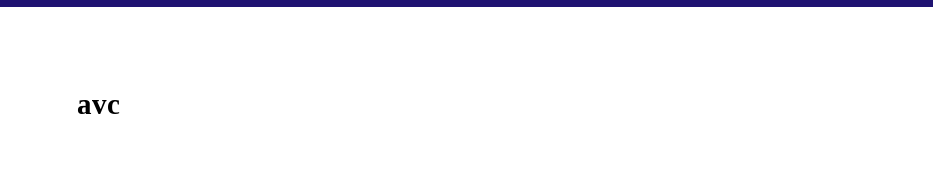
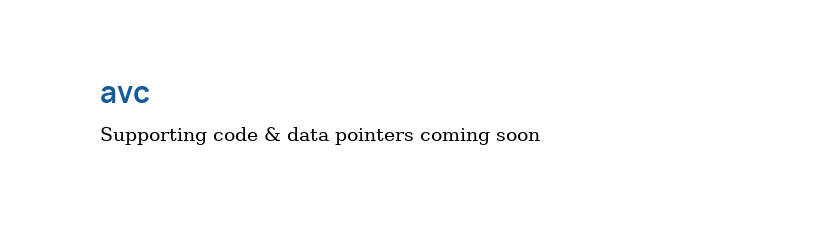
+ Supporting code & data pointers coming soon

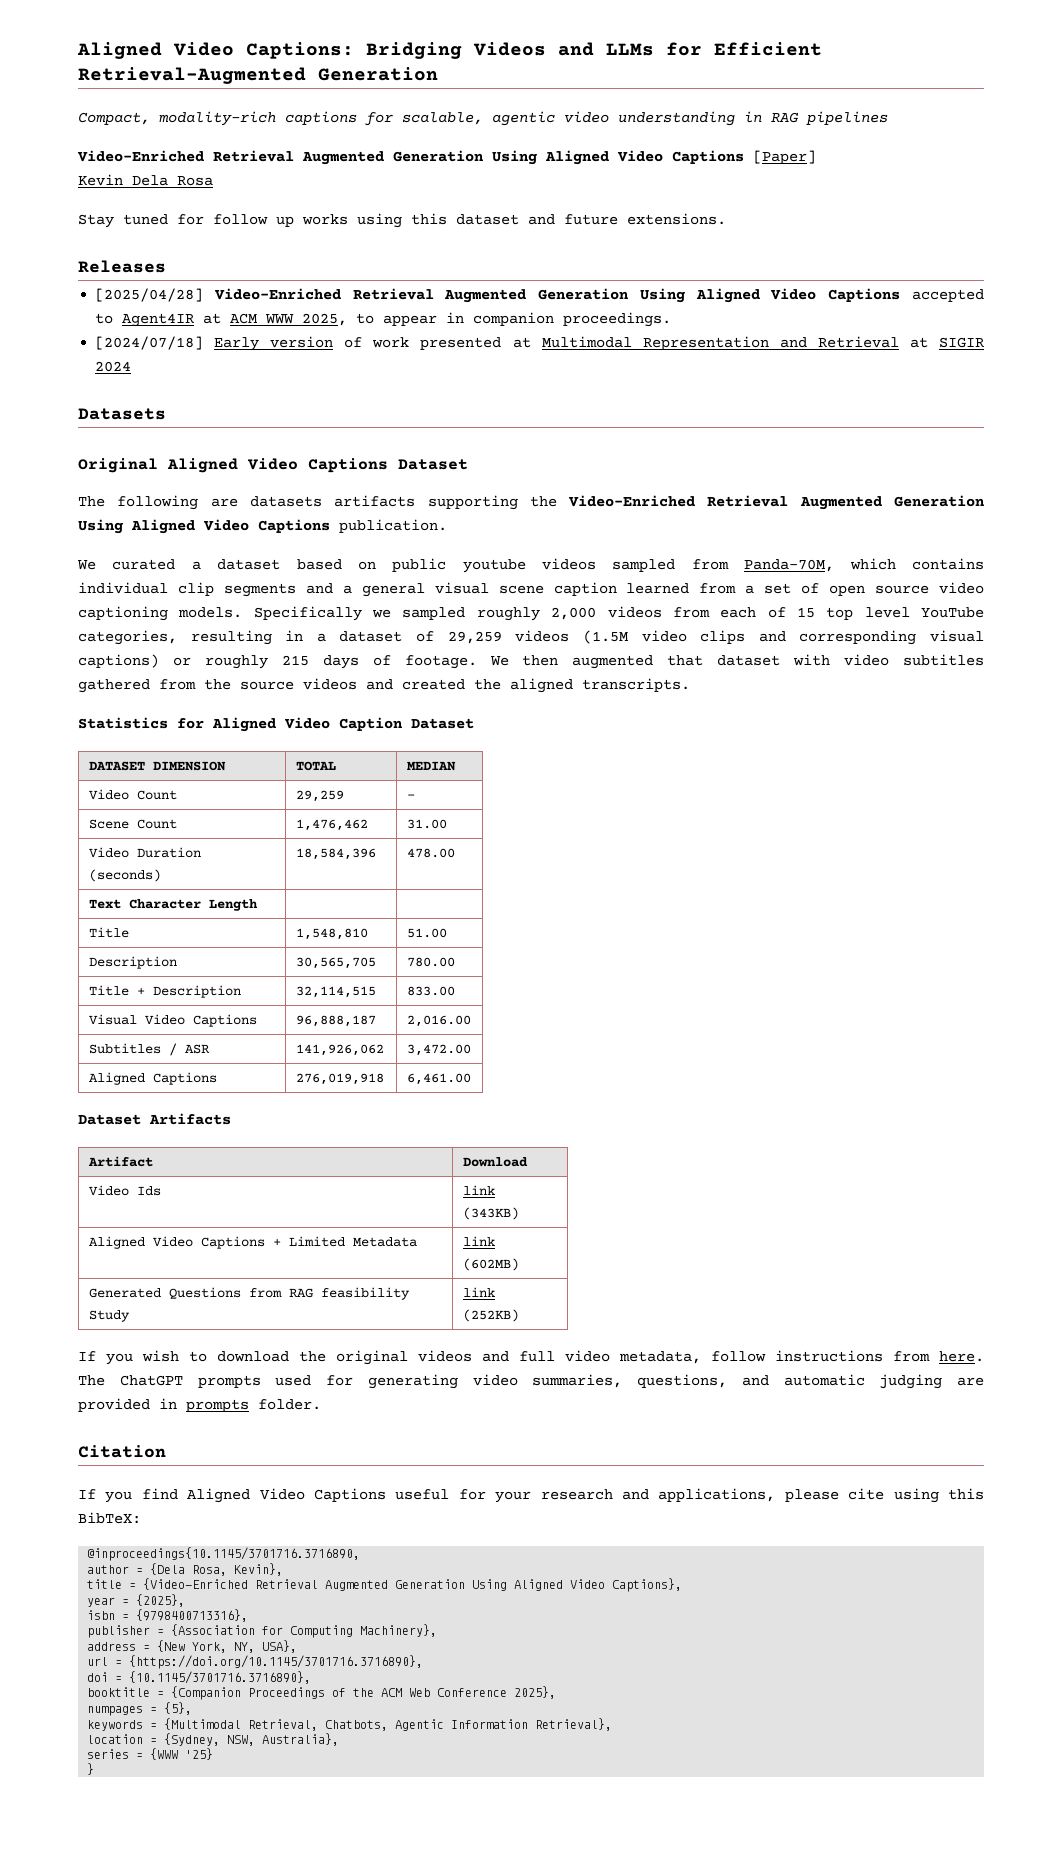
- avc
- Supporting code & data pointers coming soon
+ Aligned Video Captions: Bridging Videos and LLMs for Efficient Retrieval-Augmented Generation
+ Compact, modality-rich captions for scalable, agentic video understanding in RAG pipelines
+ Video-Enriched Retrieval Augmented Generation Using Aligned Video Captions [Paper]
+ Kevin Dela Rosa
+ Stay tuned for follow up works using this dataset and future extensions.
+ Releases
+ [2025/04/28] Video-Enriched Retrieval Augmented Generation Using Aligned Video Captions accepted to Agent4IR at ACM WWW 2025, to appear in companion proceedings.
+ [2024/07/18] Early version of work presented at Multimodal Representation and Retrieval at SIGIR 2024
+ Datasets
+ Original Aligned Video Captions Dataset
+ The following are datasets artifacts supporting the Video-Enriched Retrieval Augmented Generation Using Aligned Video Captions publication.
+ We curated a dataset based on public youtube videos sampled from Panda-70M, which contains individual clip segments and a general visual scene caption learned from a set of open source video captioning models. Specifically we sampled roughly 2,000 videos from each of 15 top level YouTube categories, resulting in a dataset of 29,259 videos (1.5M video clips and corresponding visual captions) or roughly 215 days of footage. We then augmented that dataset with video subtitles gathered from the source videos and created the aligned transcripts.
+ Statistics for Aligned Video Caption Dataset
+ DATASET DIMENSION | TOTAL | MEDIAN
+ Video Count | 29,259 | -
+ Scene Count | 1,476,462 | 31.00
+ Video Duration (seconds) | 18,584,396 | 478.00
+ Text Character Length | |
+ Title | 1,548,810 | 51.00
+ Description | 30,565,705 | 780.00
+ Title + Description | 32,114,515 | 833.00
+ Visual Video Captions | 96,888,187 | 2,016.00
+ Subtitles / ASR | 141,926,062 | 3,472.00
+ Aligned Captions | 276,019,918 | 6,461.00
+ Dataset Artifacts
+ Artifact | Download
+ Video Ids | link (343KB)
+ Aligned Video Captions + Limited Metadata | link (602MB)
+ Generated Questions from RAG feasibility Study | link (252KB)
+ If you wish to download the original videos and full video metadata, follow instructions from here. The ChatGPT prompts used for generating video summaries, questions, and automatic judging are provided in prompts folder.
+ Citation
+ If you find Aligned Video Captions useful for your research and applications, please cite using this BibTeX:
+ @inproceedings{10.1145/3701716.3716890,
+ author = {Dela Rosa, Kevin},
+ title = {Video-Enriched Retrieval Augmented Generation Using Aligned Video Captions},
+ year = {2025},
+ isbn = {9798400713316},
+ publisher = {Association for Computing Machinery},
+ address = {New York, NY, USA},
+ url = {https://doi.org/10.1145/3701716.3716890},
+ doi = {10.1145/3701716.3716890},
+ booktitle = {Companion Proceedings of the ACM Web Conference 2025},
+ numpages = {5},
+ keywords = {Multimodal Retrieval, Chatbots, Agentic Information Retrieval},
+ location = {Sydney, NSW, Australia},
+ series = {WWW '25}
+ }

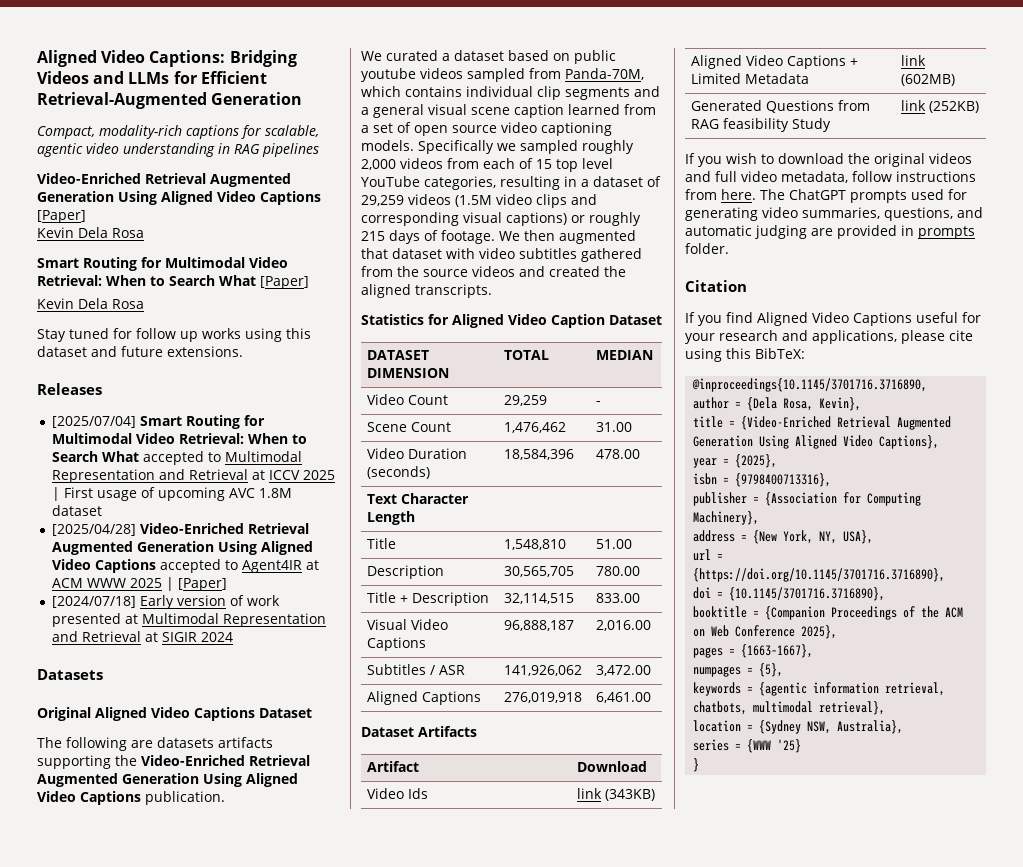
+ Smart Routing for Multimodal Video Retrieval: When to Search What [Paper]
+ Kevin Dela Rosa
+ [2025/07/04] Smart Routing for Multimodal Video Retrieval: When to Search What accepted to Multimodal Representation and Retrieval at ICCV 2025 | First usage of upcoming AVC 1.8M dataset
- [2025/04/28] Video-Enriched Retrieval Augmented Generation Using Aligned Video Captions accepted to Agent4IR at ACM WWW 2025, to appear in companion proceedings.
+ [2025/04/28] Video-Enriched Retrieval Augmented Generation Using Aligned Video Captions accepted to Agent4IR at ACM WWW 2025 | [Paper]
- booktitle = {Companion Proceedings of the ACM Web Conference 2025},
+ booktitle = {Companion Proceedings of the ACM on Web Conference 2025},
+ pages = {1663–1667},
- keywords = {Multimodal Retrieval, Chatbots, Agentic Information Retrieval},
+ keywords = {agentic information retrieval, chatbots, multimodal retrieval},
- location = {Sydney, NSW, Australia},
+ location = {Sydney NSW, Australia},

